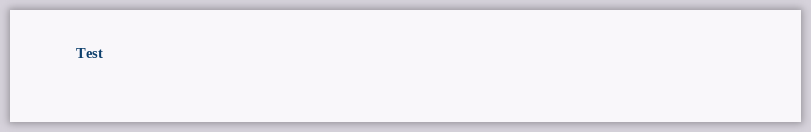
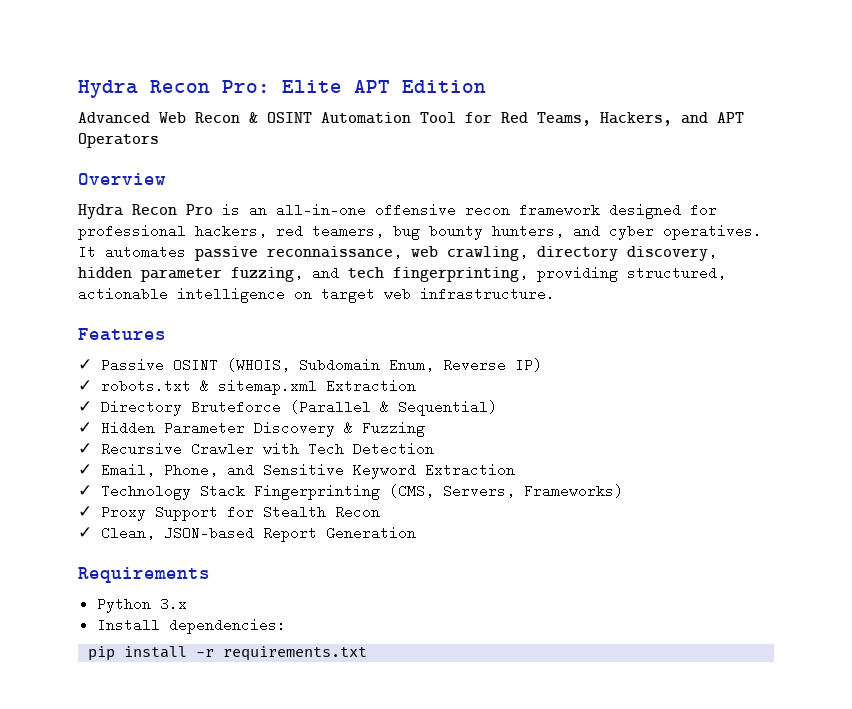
- Test
+ Hydra Recon Pro: Elite APT Edition
+ Advanced Web Recon & OSINT Automation Tool for Red Teams, Hackers, and APT Operators
+ Overview
+ Hydra Recon Pro is an all-in-one offensive recon framework designed for professional hackers, red teamers, bug bounty hunters, and cyber operatives. It automates passive reconnaissance, web crawling, directory discovery, hidden parameter fuzzing, and tech fingerprinting, providing structured, actionable intelligence on target web infrastructure.
+ Features
+ ✓ Passive OSINT (WHOIS, Subdomain Enum, Reverse IP)
+ ✓ robots.txt & sitemap.xml Extraction
+ ✓ Directory Bruteforce (Parallel & Sequential)
+ ✓ Hidden Parameter Discovery & Fuzzing
+ ✓ Recursive Crawler with Tech Detection
+ ✓ Email, Phone, and Sensitive Keyword Extraction
+ ✓ Technology Stack Fingerprinting (CMS, Servers, Frameworks)
+ ✓ Proxy Support for Stealth Recon
+ ✓ Clean, JSON-based Report Generation
+ Requirements
+ Python 3.x
+ Install dependencies:
+ pip install -r requirements.txt

